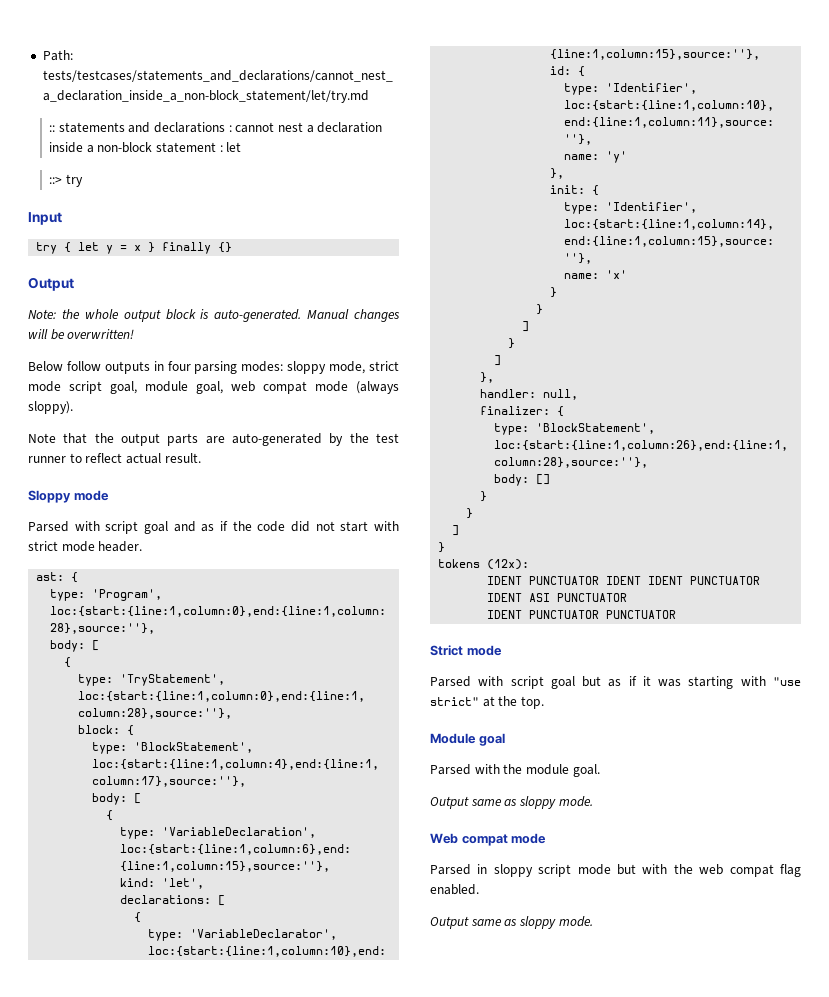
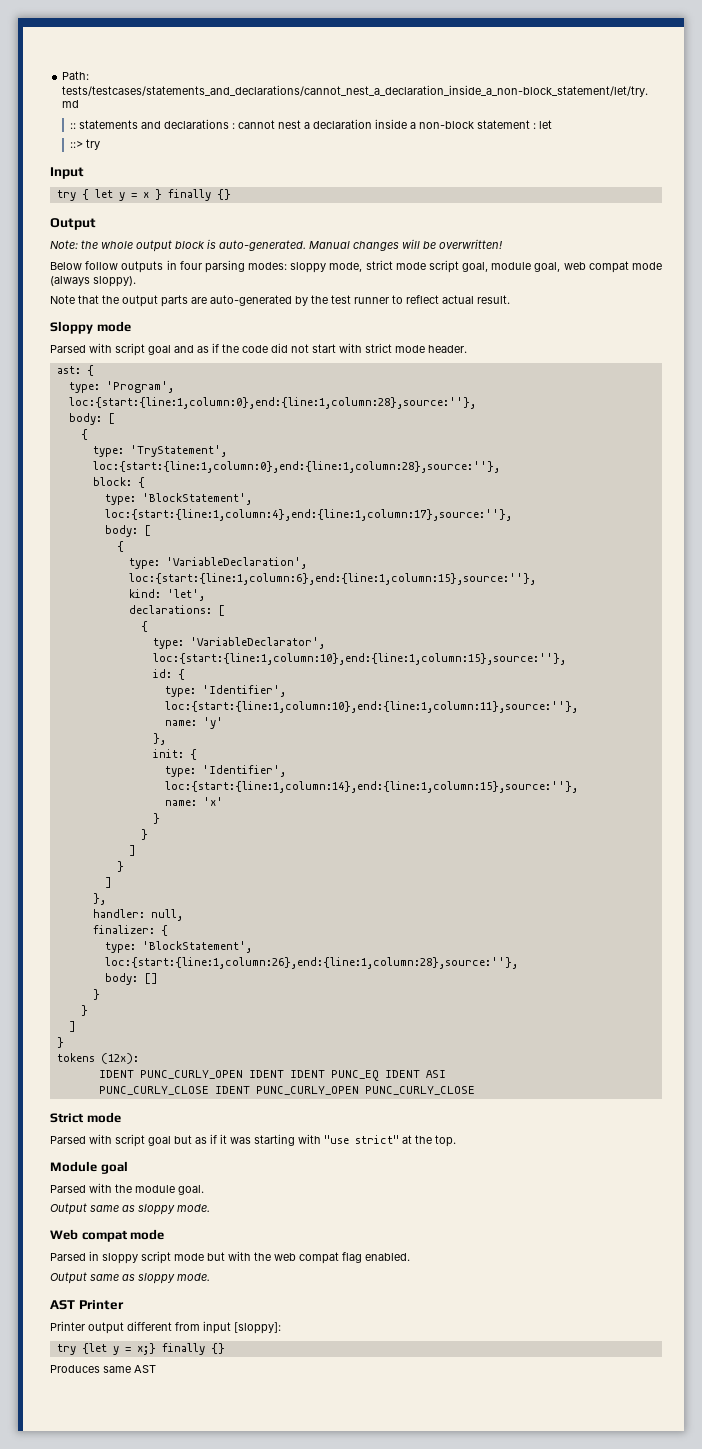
- IDENT PUNCTUATOR IDENT IDENT PUNCTUATOR IDENT ASI PUNCTUATOR
- IDENT PUNCTUATOR PUNCTUATOR
+ IDENT PUNC_CURLY_OPEN IDENT IDENT PUNC_EQ IDENT ASI
+ PUNC_CURLY_CLOSE IDENT PUNC_CURLY_OPEN PUNC_CURLY_CLOSE
+ AST Printer
+ Printer output different from input [sloppy]:
+ try {let y = x;} finally {}
+ Produces same AST

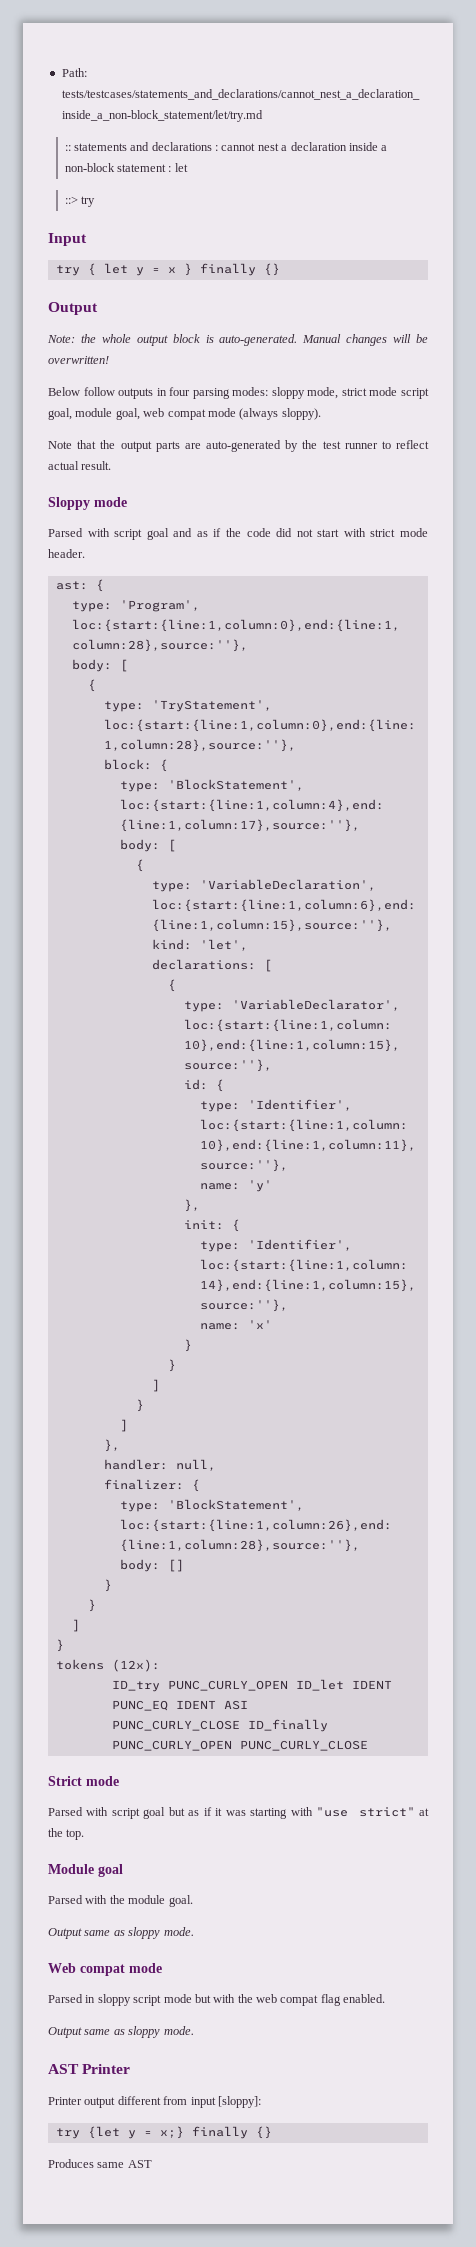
- IDENT PUNC_CURLY_OPEN IDENT IDENT PUNC_EQ IDENT ASI
+ ID_try PUNC_CURLY_OPEN ID_let IDENT PUNC_EQ IDENT ASI
- PUNC_CURLY_CLOSE IDENT PUNC_CURLY_OPEN PUNC_CURLY_CLOSE
+ PUNC_CURLY_CLOSE ID_finally PUNC_CURLY_OPEN PUNC_CURLY_CLOSE

